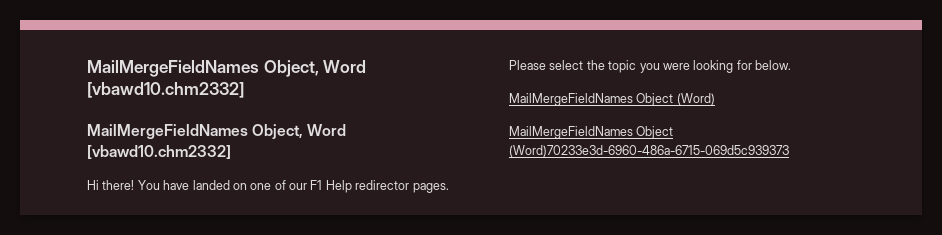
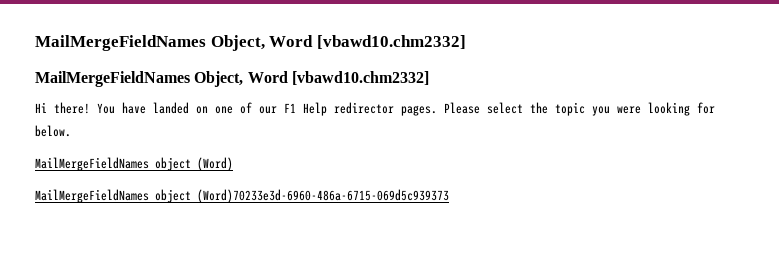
- MailMergeFieldNames Object (Word)
+ MailMergeFieldNames object (Word)
- MailMergeFieldNames Object (Word)70233e3d-6960-486a-6715-069d5c939373
+ MailMergeFieldNames object (Word)70233e3d-6960-486a-6715-069d5c939373

